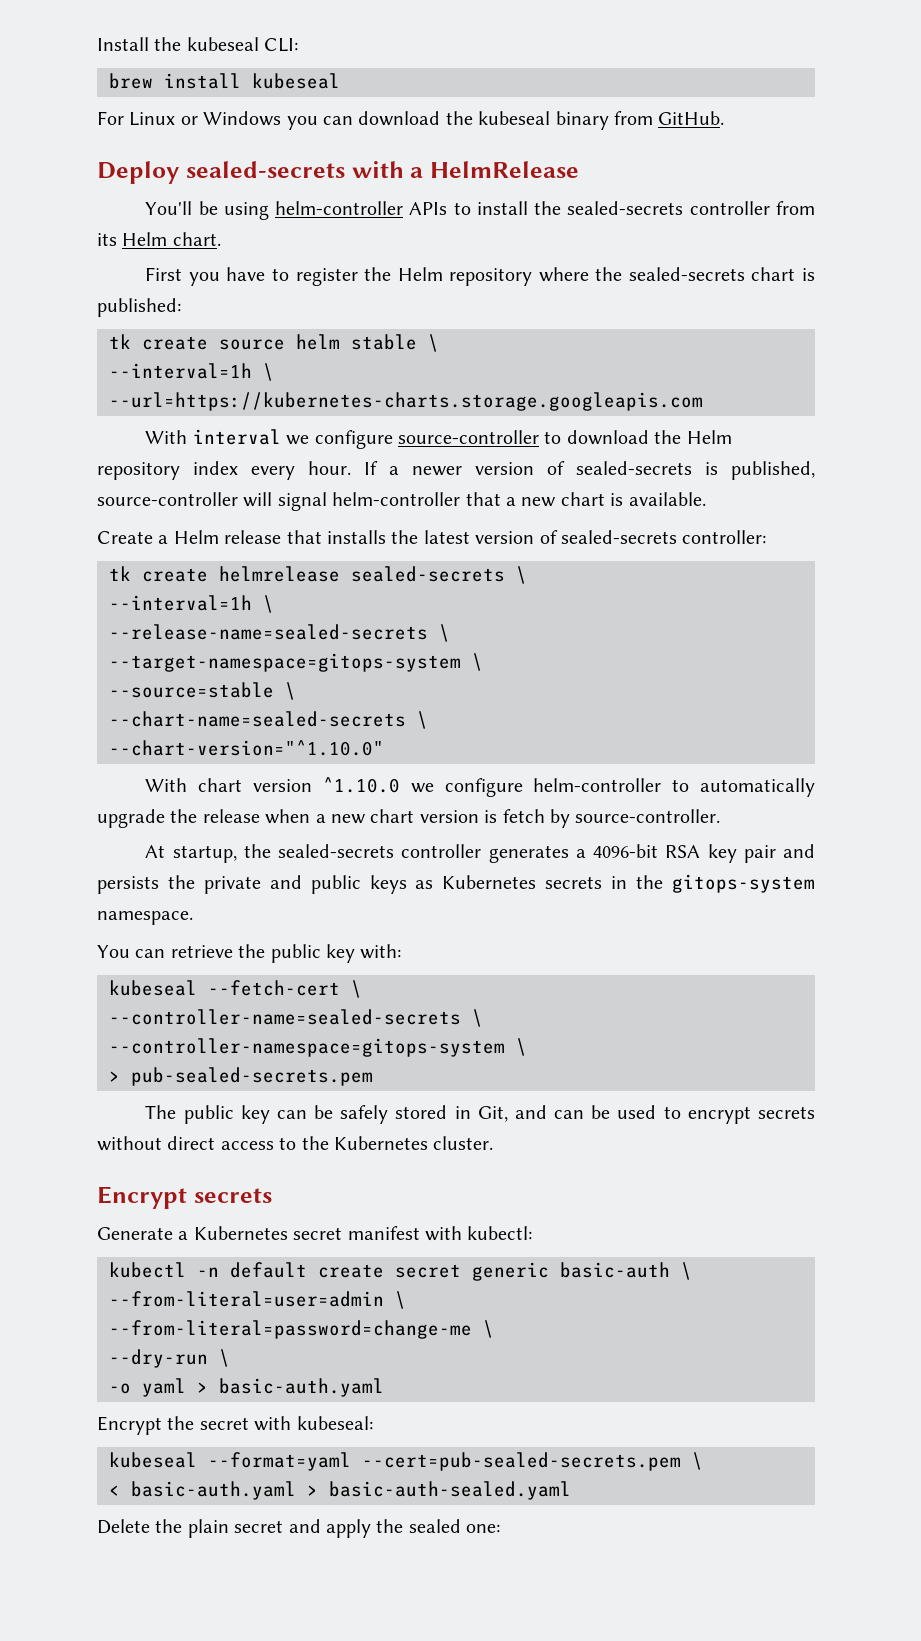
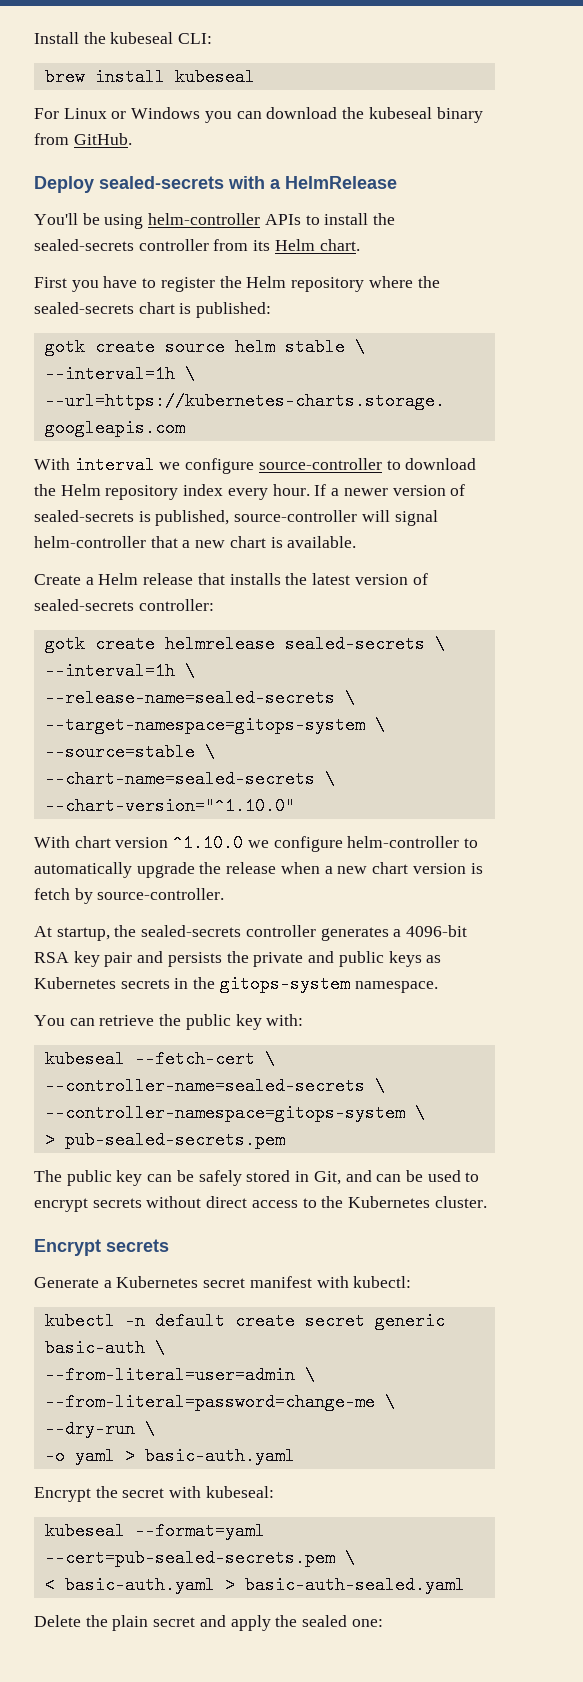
- tk create source helm stable \
+ gotk create source helm stable \
- tk create helmrelease sealed-secrets \
+ gotk create helmrelease sealed-secrets \

